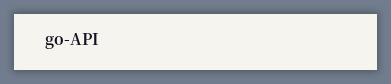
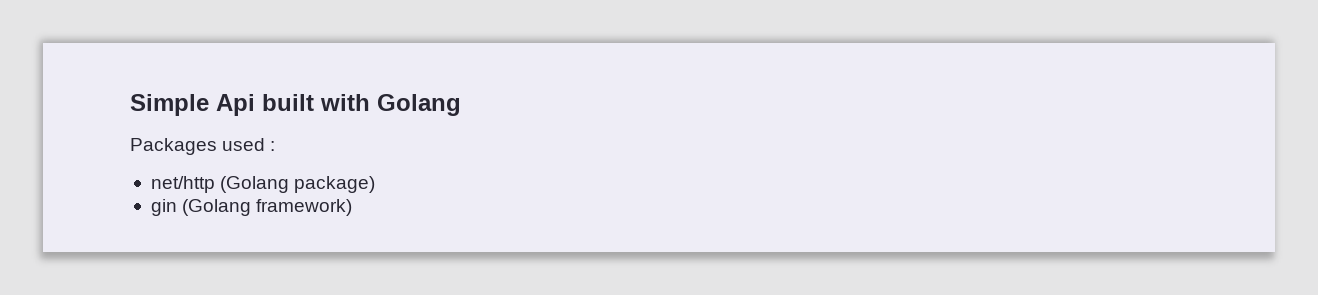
- go-API
+ Simple Api built with Golang
+ Packages used :
+ net/http (Golang package)
+ gin (Golang framework)

